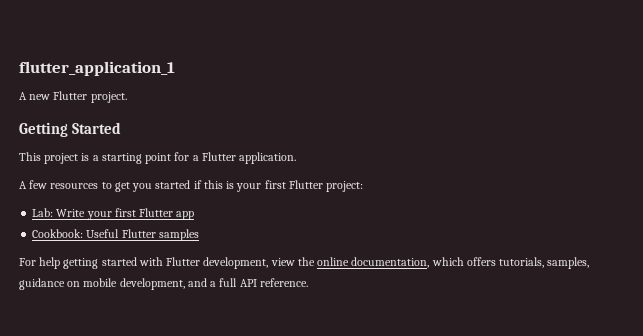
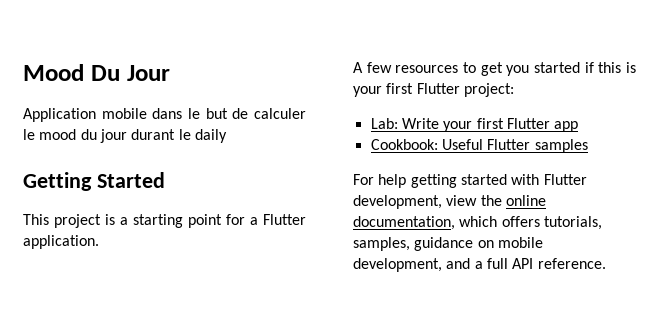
- flutter_application_1
- A new Flutter project.
+ Mood Du Jour
+ Application mobile dans le but de calculer le mood du jour durant le daily

